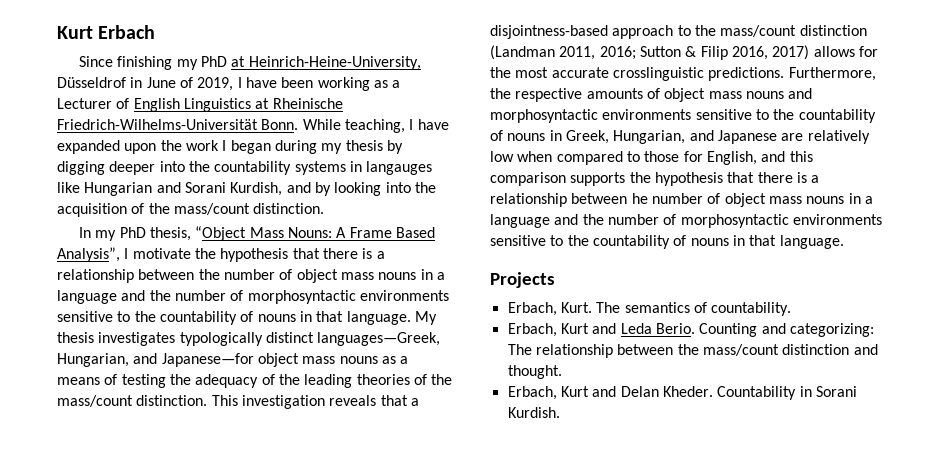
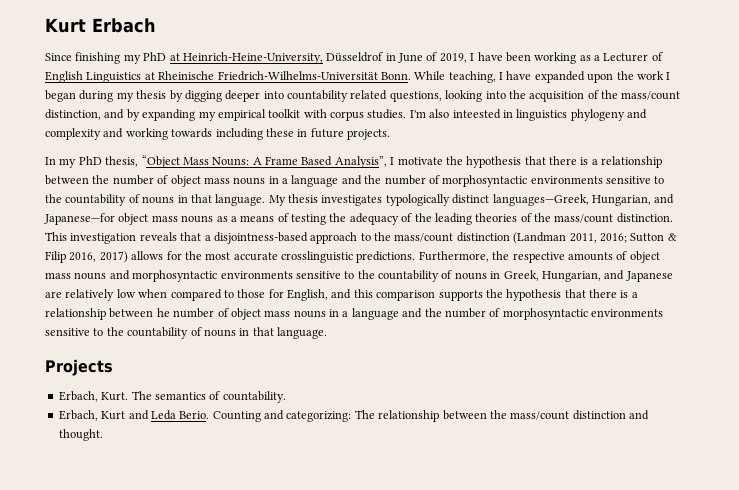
- While teaching, I have expanded upon the work I began during my thesis by digging deeper into the countability systems in langauges like Hungarian and Sorani Kurdish, and by looking into the acquisition of the mass/count distinction.
+ While teaching, I have expanded upon the work I began during my thesis by digging deeper into countability related questions, looking into the acquisition of the mass/count distinction, and by expanding my empirical toolkit with corpus studies. I'm also inteested in linguistics phylogeny and complexity and working towards including these in future projects.
- Erbach, Kurt and Delan Kheder. Countability in Sorani Kurdish.

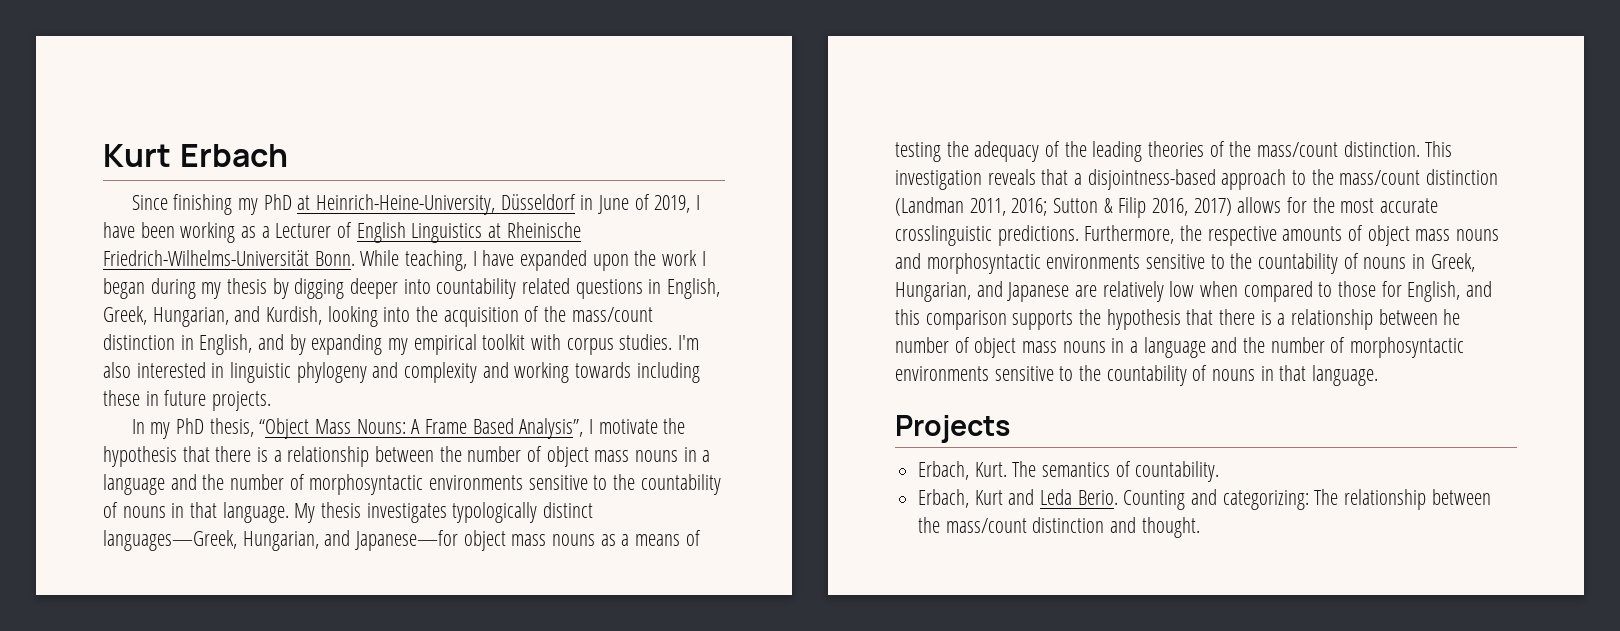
- Since finishing my PhD at Heinrich-Heine-University, Düsseldrof in June of 2019, I have been working as a Lecturer of English Linguistics at Rheinische Friedrich-Wilhelms-Universität Bonn.
+ Since finishing my PhD at Heinrich-Heine-University, Düsseldorf in June of 2019, I have been working as a Lecturer of English Linguistics at Rheinische Friedrich-Wilhelms-Universität Bonn.
- While teaching, I have expanded upon the work I began during my thesis by digging deeper into countability related questions, looking into the acquisition of the mass/count distinction, and by expanding my empirical toolkit with corpus studies.
+ While teaching, I have expanded upon the work I began during my thesis by digging deeper into countability related questions in English, Greek, Hungarian, and Kurdish, looking into the acquisition of the mass/count distinction in English, and by expanding my empirical toolkit with corpus studies.
- I'm also inteested in linguistics phylogeny and complexity and working towards including these in future projects.
+ I'm also interested in linguistic phylogeny and complexity and working towards including these in future projects.

